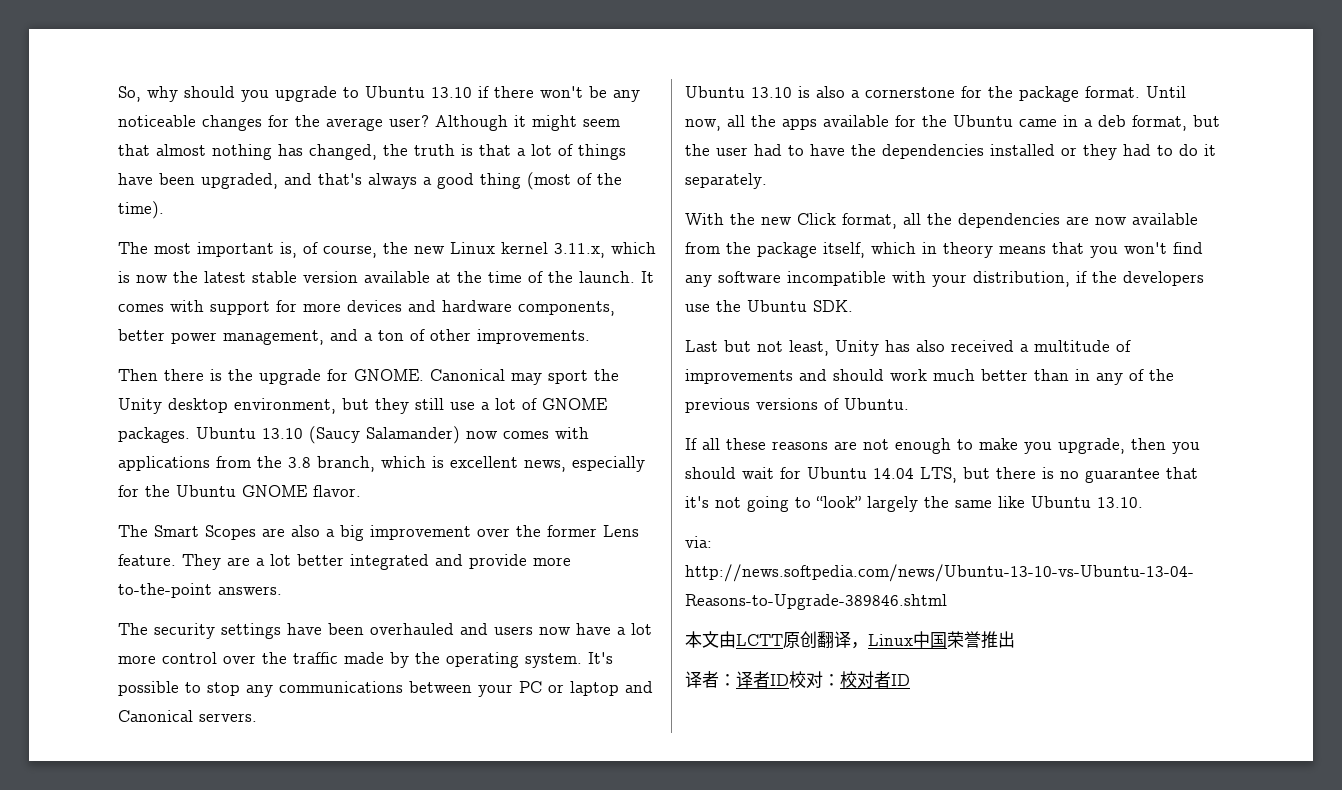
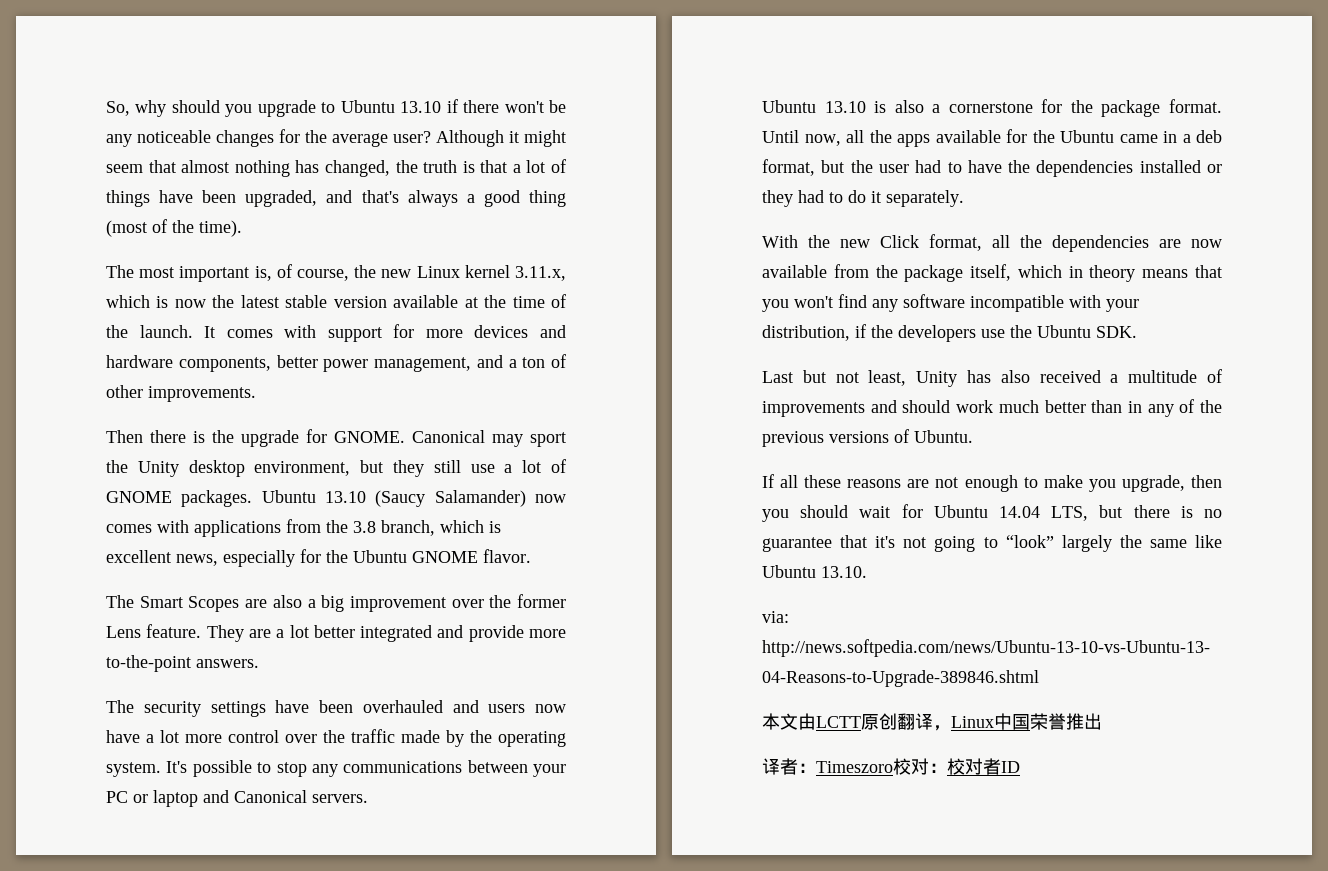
- 译者：译者ID校对：校对者ID
+ 译者：Timeszoro校对：校对者ID

